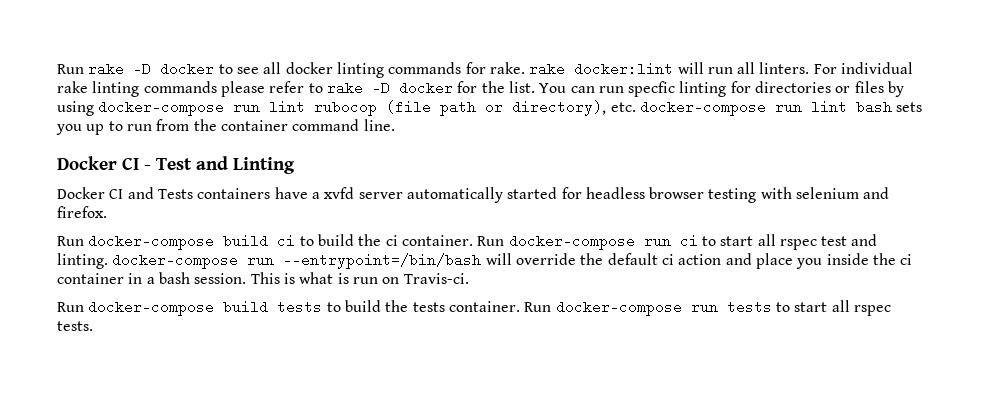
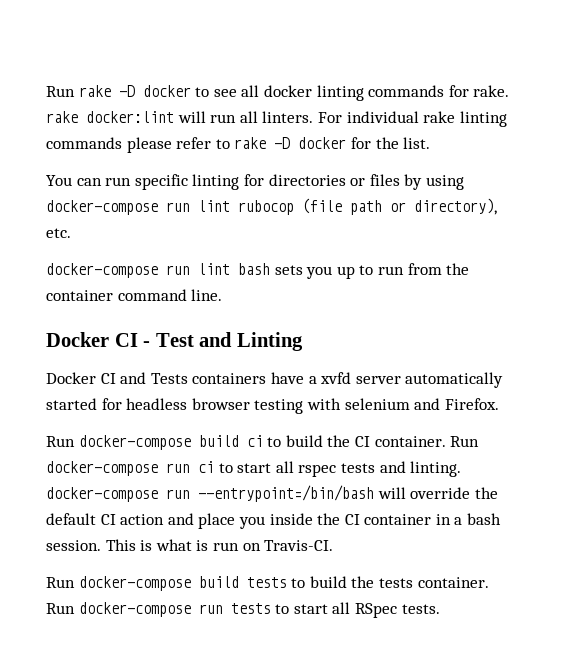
- For individual rake linting commands please refer to rake -D docker for the list. You can run specfic linting for directories or files by using docker-compose run lint rubocop (file path or directory), etc. docker-compose run lint bash sets you up to run from the container command line.
+ For individual rake linting commands please refer to rake -D docker for the list.
+ You can run specific linting for directories or files by using docker-compose run lint rubocop (file path or directory), etc.
+ docker-compose run lint bash sets you up to run from the container command line.
- Docker CI and Tests containers have a xvfd server automatically started for headless browser testing with selenium and firefox.
+ Docker CI and Tests containers have a xvfd server automatically started for headless browser testing with selenium and Firefox.
- Run docker-compose build ci to build the ci container.
+ Run docker-compose build ci to build the CI container.
- Run docker-compose run ci to start all rspec test and linting. docker-compose run --entrypoint=/bin/bash will override the default ci action and place you inside the ci container in a bash session.
+ Run docker-compose run ci to start all rspec tests and linting. docker-compose run --entrypoint=/bin/bash will override the default CI action and place you inside the CI container in a bash session.
- This is what is run on Travis-ci.
+ This is what is run on Travis-CI.
- Run docker-compose run tests to start all rspec tests.
+ Run docker-compose run tests to start all RSpec tests.

